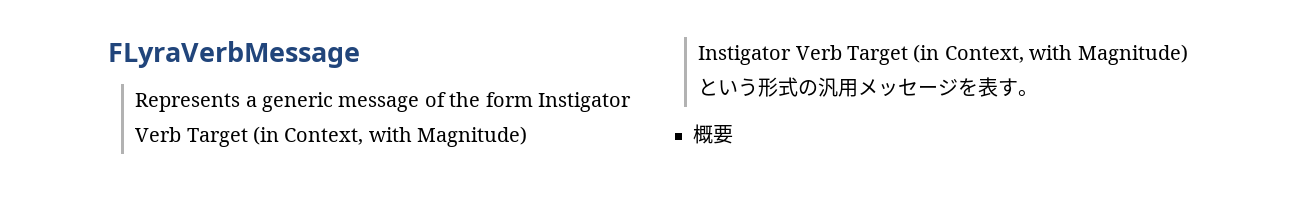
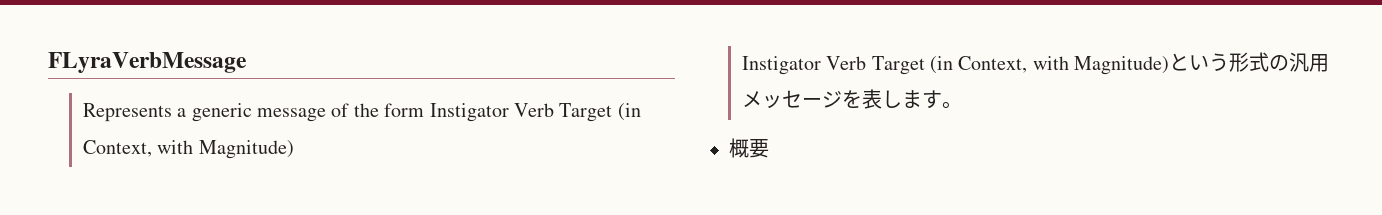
- Instigator Verb Target (in Context, with Magnitude)という形式の汎用メッセージを表す。
+ Instigator Verb Target (in Context, with Magnitude)という形式の汎用メッセージを表します。

